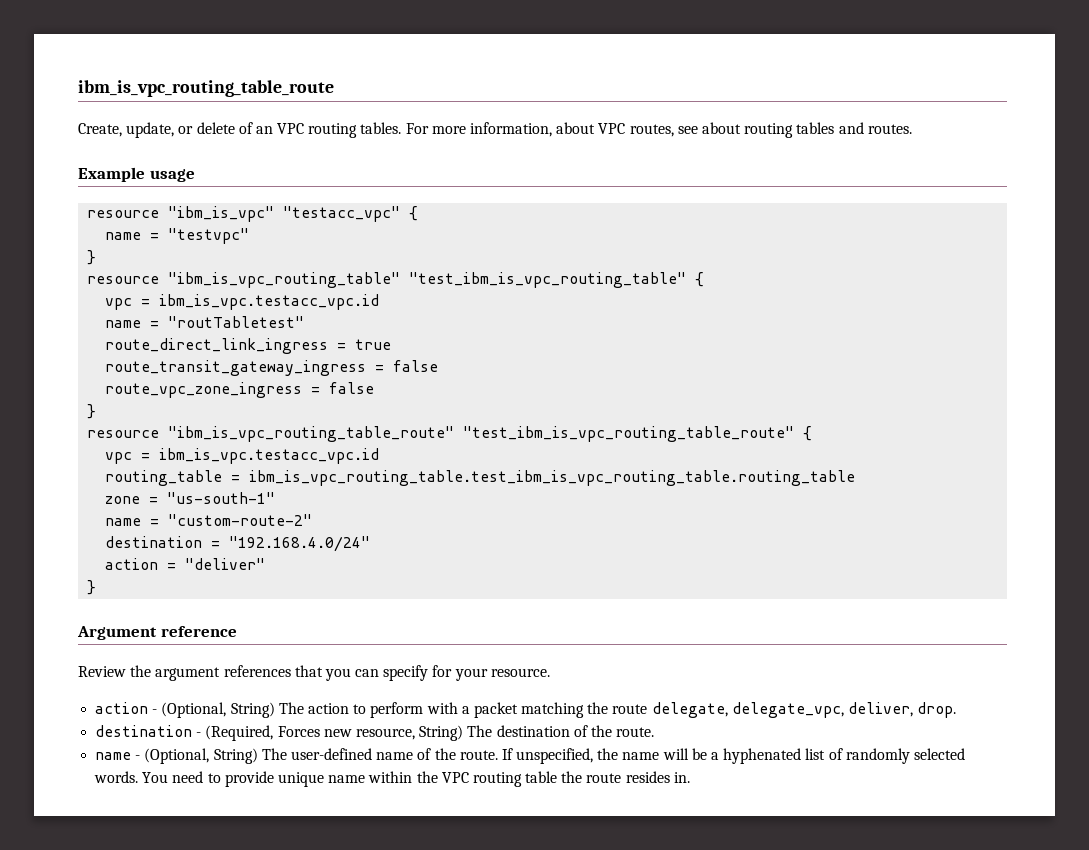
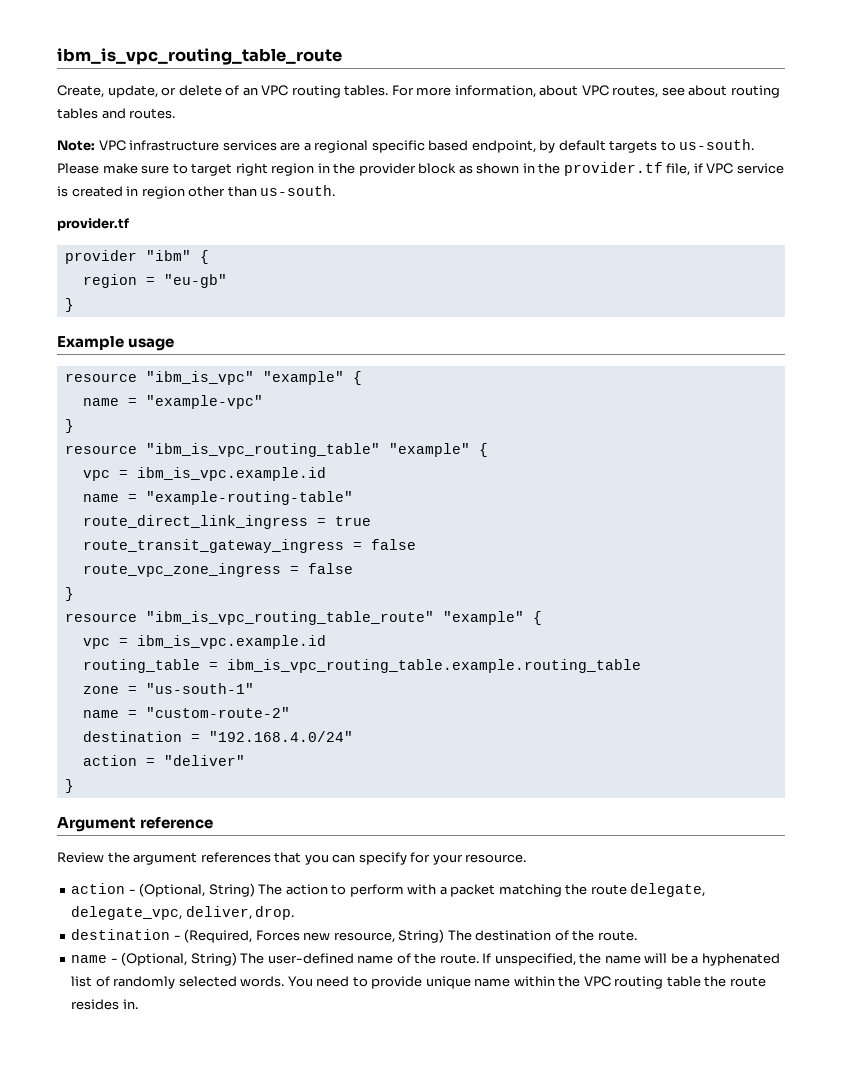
+ Note: VPC infrastructure services are a regional specific based endpoint, by default targets to us-south. Please make sure to target right region in the provider block as shown in the provider.tf file, if VPC service is created in region other than us-south.
+ provider.tf
+ provider "ibm" {
+ region = "eu-gb"
+ }
- resource "ibm_is_vpc" "testacc_vpc" {
+ resource "ibm_is_vpc" "example" {
- name = "testvpc"
+ name = "example-vpc"
- resource "ibm_is_vpc_routing_table" "test_ibm_is_vpc_routing_table" {
- vpc = ibm_is_vpc.testacc_vpc.id
- name = "routTabletest"
+ resource "ibm_is_vpc_routing_table" "example" {
+ vpc = ibm_is_vpc.example.id
+ name = "example-routing-table"
- resource "ibm_is_vpc_routing_table_route" "test_ibm_is_vpc_routing_table_route" {
- vpc = ibm_is_vpc.testacc_vpc.id
+ resource "ibm_is_vpc_routing_table_route" "example" {
+ vpc = ibm_is_vpc.example.id
- routing_table = ibm_is_vpc_routing_table.test_ibm_is_vpc_routing_table.routing_table
+ routing_table = ibm_is_vpc_routing_table.example.routing_table

